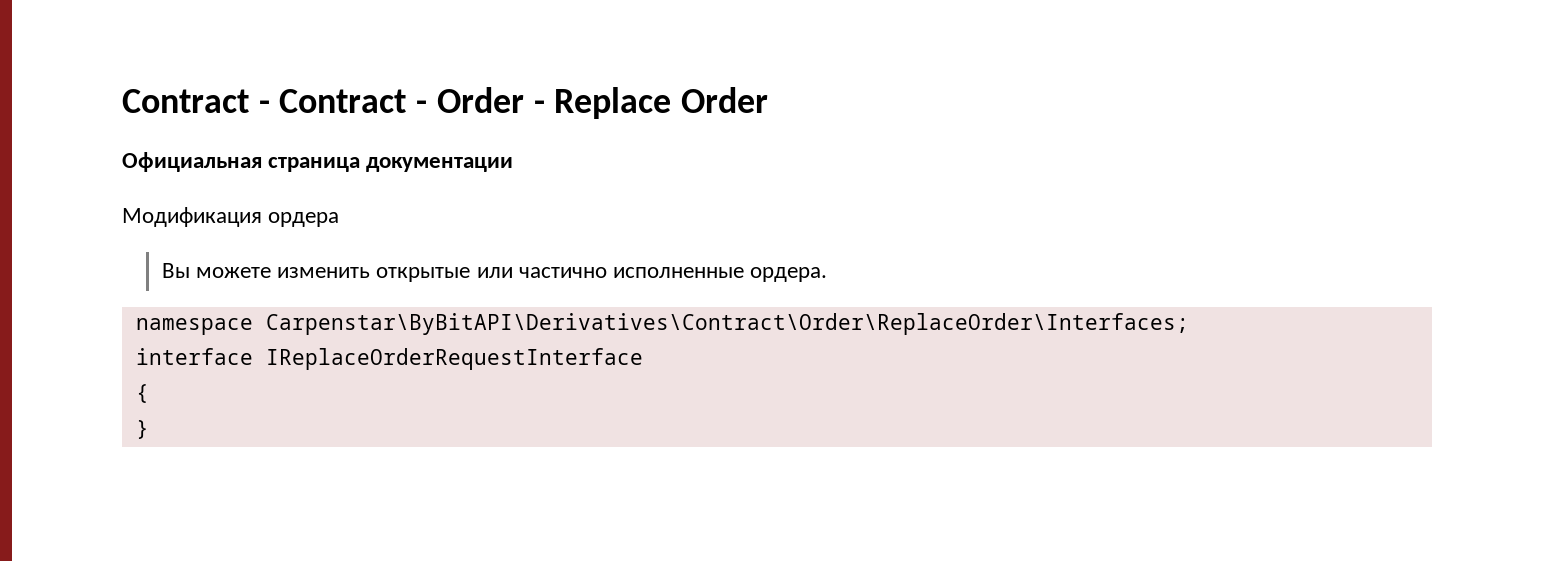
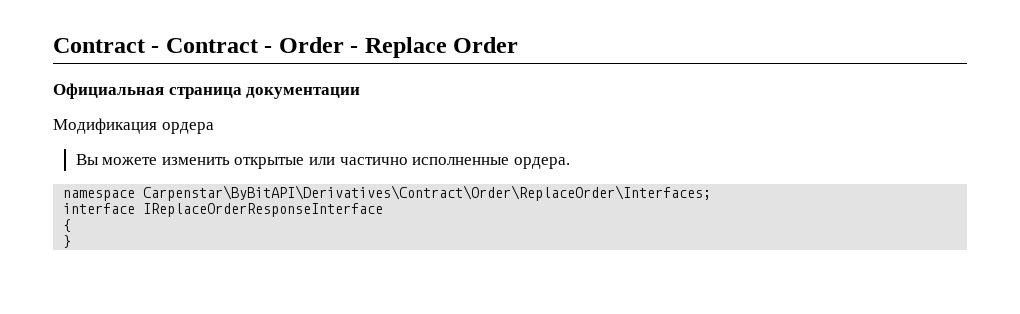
- interface IReplaceOrderRequestInterface
+ interface IReplaceOrderResponseInterface

